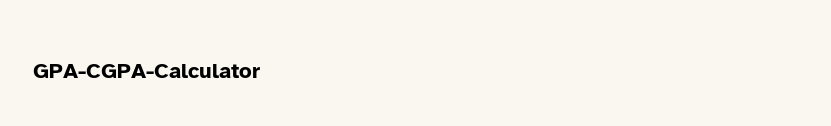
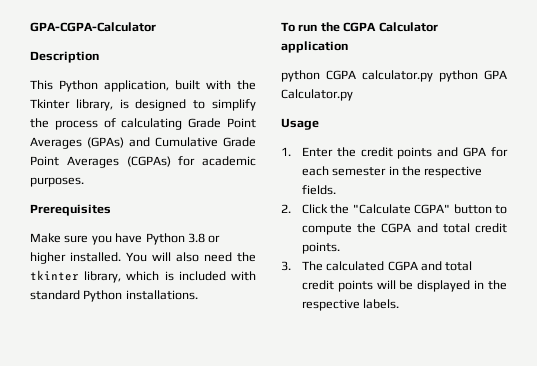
+ Description
+ This Python application, built with the Tkinter library, is designed to simplify the process of calculating Grade Point Averages (GPAs) and Cumulative Grade Point Averages (CGPAs) for academic purposes.
+ Prerequisites
+ Make sure you have Python 3.8 or higher installed. You will also need the tkinter library, which is included with standard Python installations.
+ To run the CGPA Calculator application
+ python CGPA calculator.py python GPA Calculator.py
+ Usage
+ 1. Enter the credit points and GPA for each semester in the respective fields.
+ 2. Click the "Calculate CGPA" button to compute the CGPA and total credit points.
+ 3. The calculated CGPA and total credit points will be displayed in the respective labels.

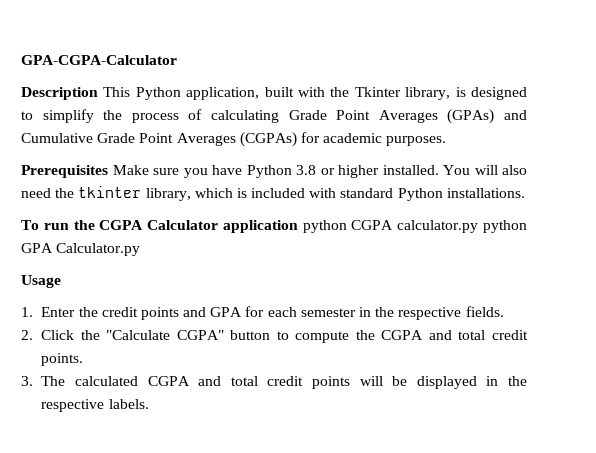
- Description
- This Python application, built with the Tkinter library, is designed to simplify the process of calculating Grade Point Averages (GPAs) and Cumulative Grade Point Averages (CGPAs) for academic purposes.
+ Description This Python application, built with the Tkinter library, is designed to simplify the process of calculating Grade Point Averages (GPAs) and Cumulative Grade Point Averages (CGPAs) for academic purposes.
- Prerequisites
- Make sure you have Python 3.8 or higher installed.
+ Prerequisites Make sure you have Python 3.8 or higher installed.
- To run the CGPA Calculator application
- python CGPA calculator.py python GPA Calculator.py
+ To run the CGPA Calculator application python CGPA calculator.py python GPA Calculator.py

